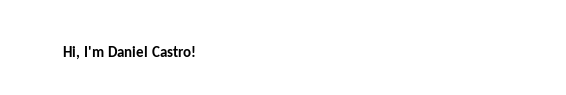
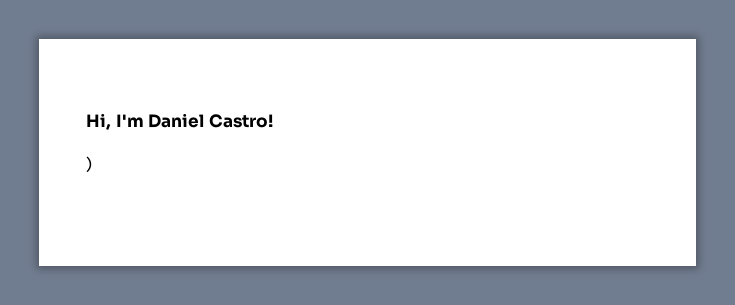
+ )

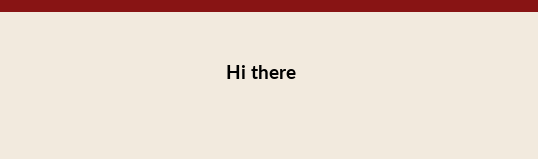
- Hi, I'm Daniel Castro!
- )
+ Hi there

